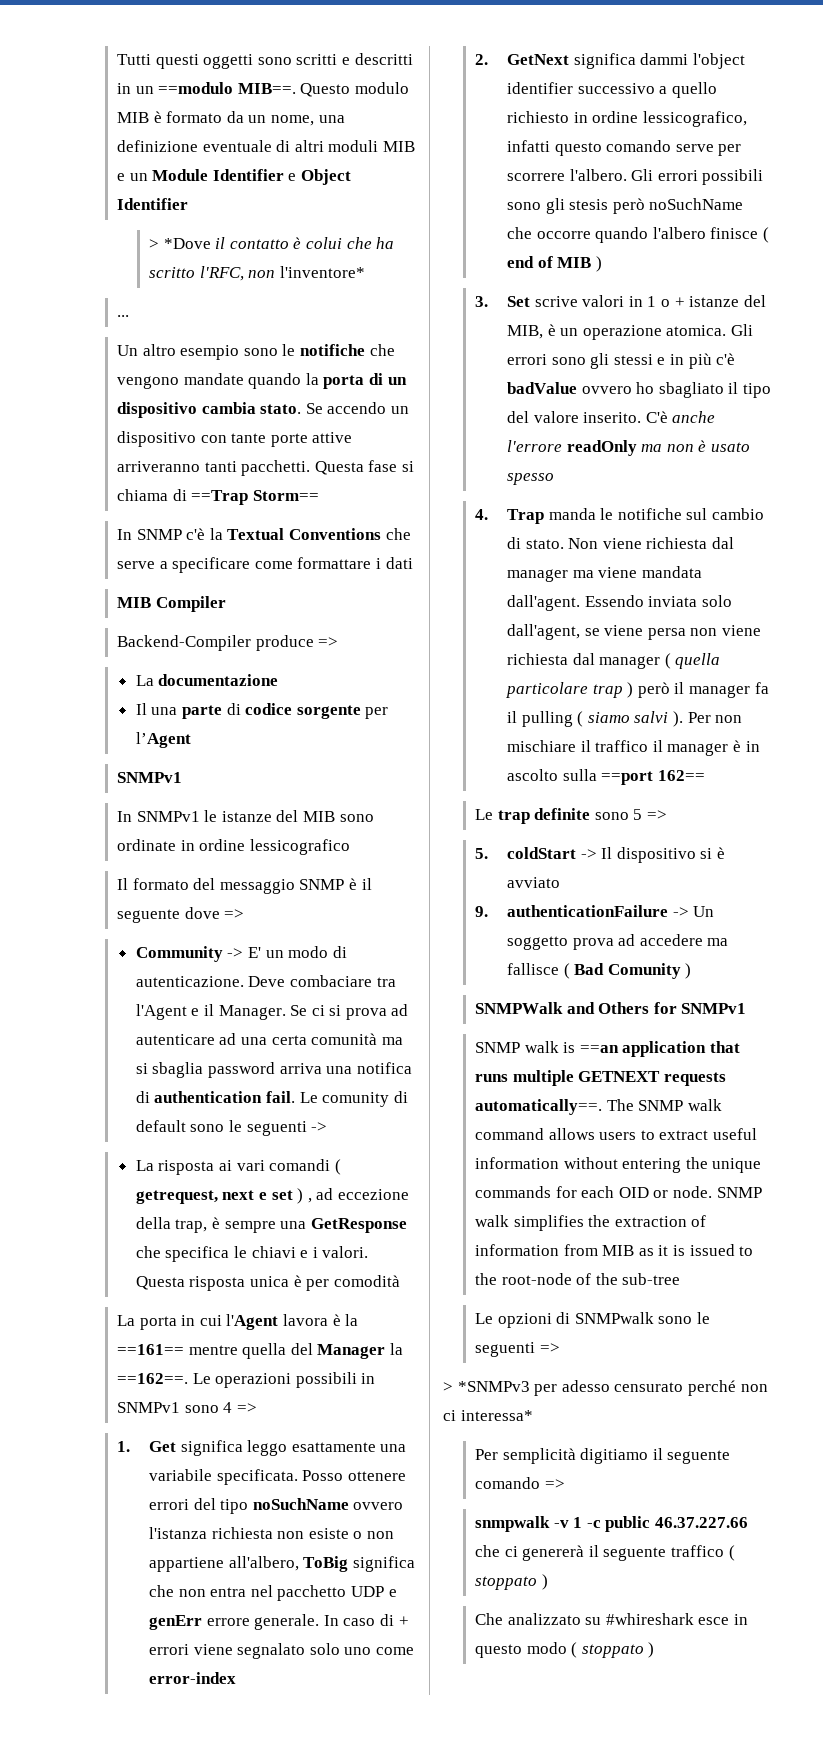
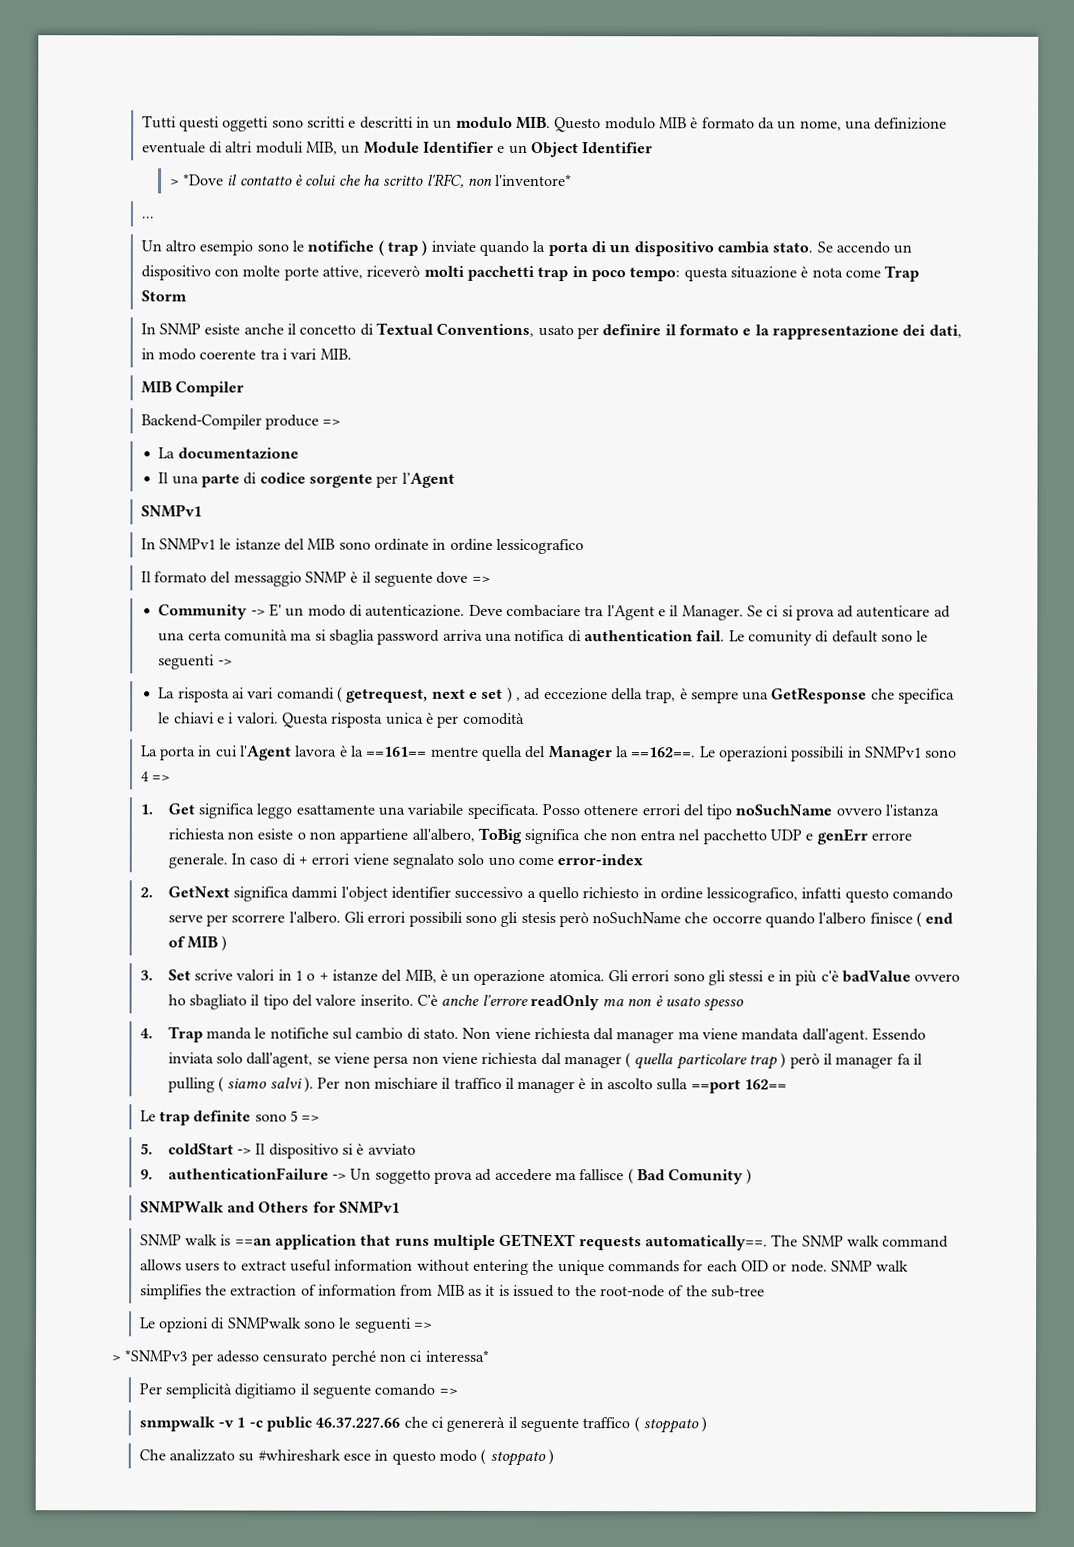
- Tutti questi oggetti sono scritti e descritti in un ==modulo MIB==. Questo modulo MIB è formato da un nome, una definizione eventuale di altri moduli MIB e un Module Identifier e Object Identifier
+ Tutti questi oggetti sono scritti e descritti in un modulo MIB. Questo modulo MIB è formato da un nome, una definizione eventuale di altri moduli MIB, un Module Identifier e un Object Identifier
- Un altro esempio sono le notifiche che vengono mandate quando la porta di un dispositivo cambia stato.
+ Un altro esempio sono le notifiche ( trap ) inviate quando la porta di un dispositivo cambia stato.
- Se accendo un dispositivo con tante porte attive arriveranno tanti pacchetti. Questa fase si chiama di ==Trap Storm==
- In SNMP c'è la Textual Conventions che serve a specificare come formattare i dati
+ Se accendo un dispositivo con molte porte attive, riceverò molti pacchetti trap in poco tempo: questa situazione è nota come Trap Storm
+ In SNMP esiste anche il concetto di Textual Conventions, usato per definire il formato e la rappresentazione dei dati, in modo coerente tra i vari MIB.

